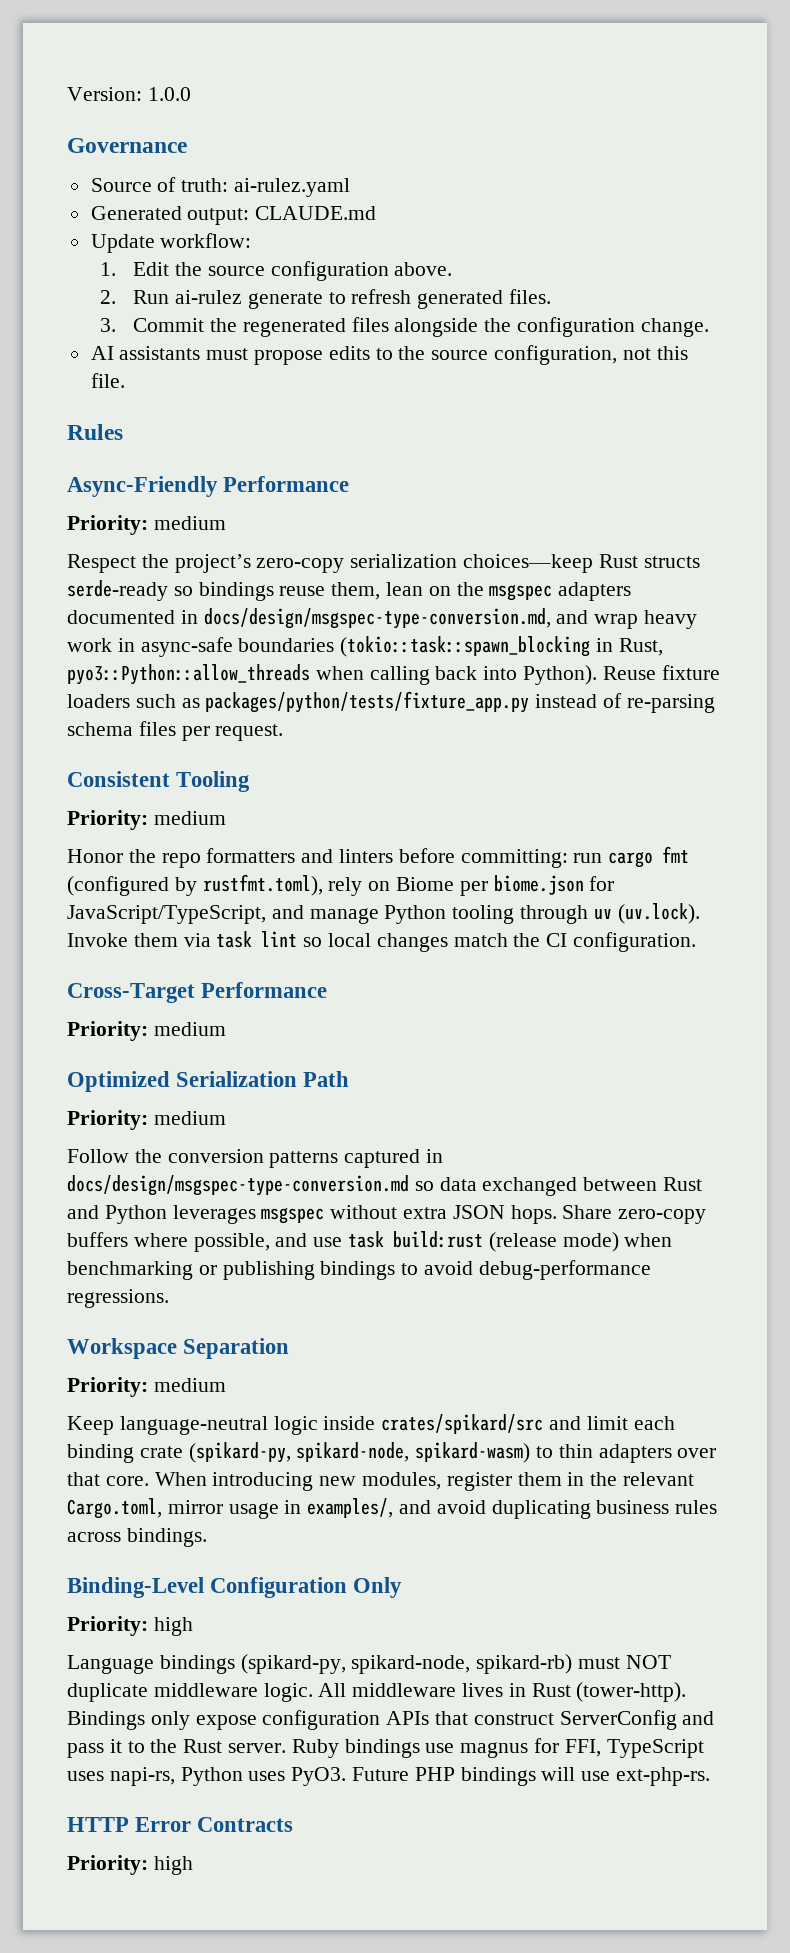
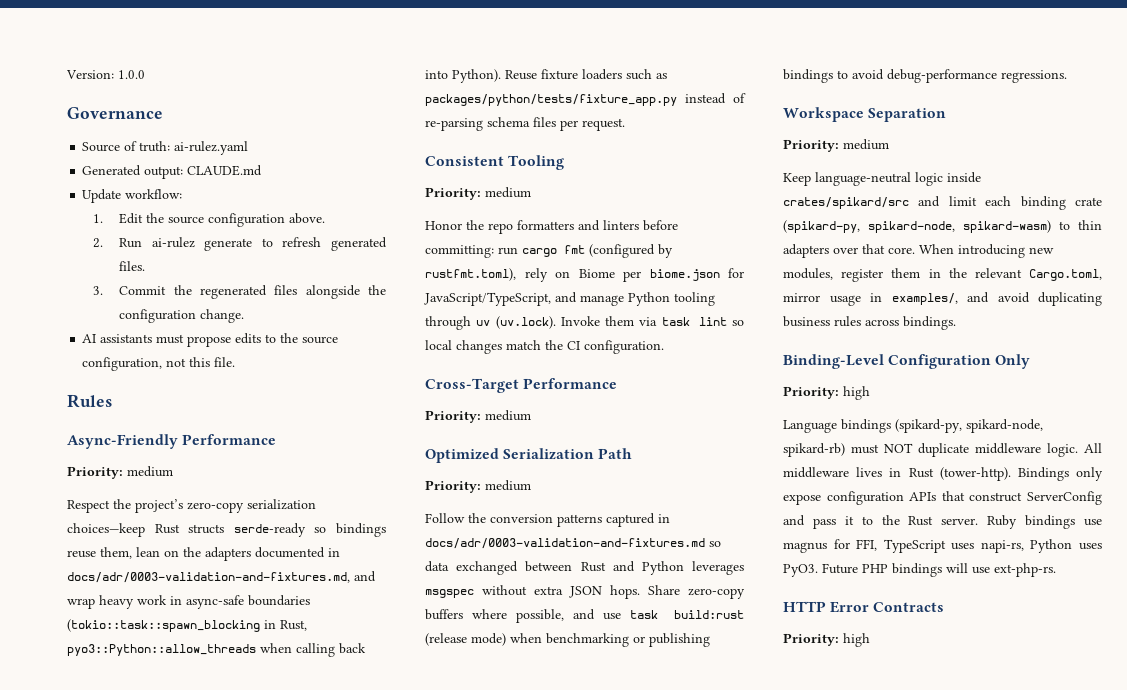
- Respect the project’s zero-copy serialization choices—keep Rust structs serde-ready so bindings reuse them, lean on the msgspec adapters documented in docs/design/msgspec-type-conversion.md, and wrap heavy work in async-safe boundaries (tokio::task::spawn_blocking in Rust, pyo3::Python::allow_threads when calling back into Python).
+ Respect the project’s zero-copy serialization choices—keep Rust structs serde-ready so bindings reuse them, lean on the adapters documented in docs/adr/0003-validation-and-fixtures.md, and wrap heavy work in async-safe boundaries (tokio::task::spawn_blocking in Rust, pyo3::Python::allow_threads when calling back into Python).
- Follow the conversion patterns captured in docs/design/msgspec-type-conversion.md so data exchanged between Rust and Python leverages msgspec without extra JSON hops.
+ Follow the conversion patterns captured in docs/adr/0003-validation-and-fixtures.md so data exchanged between Rust and Python leverages msgspec without extra JSON hops.

